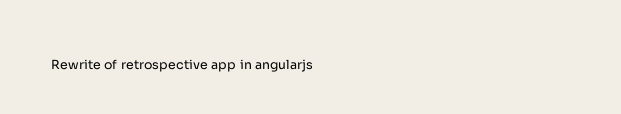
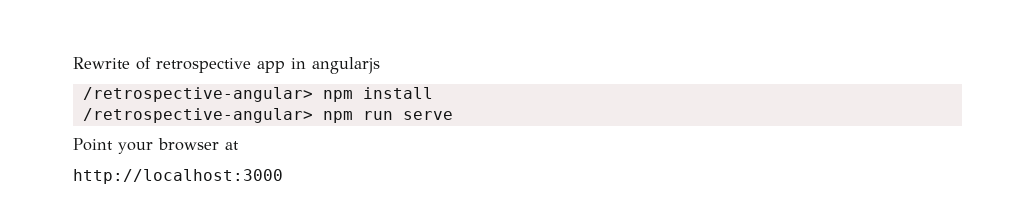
+ /retrospective-angular> npm install
+ /retrospective-angular> npm run serve
+ Point your browser at
+ http://localhost:3000

